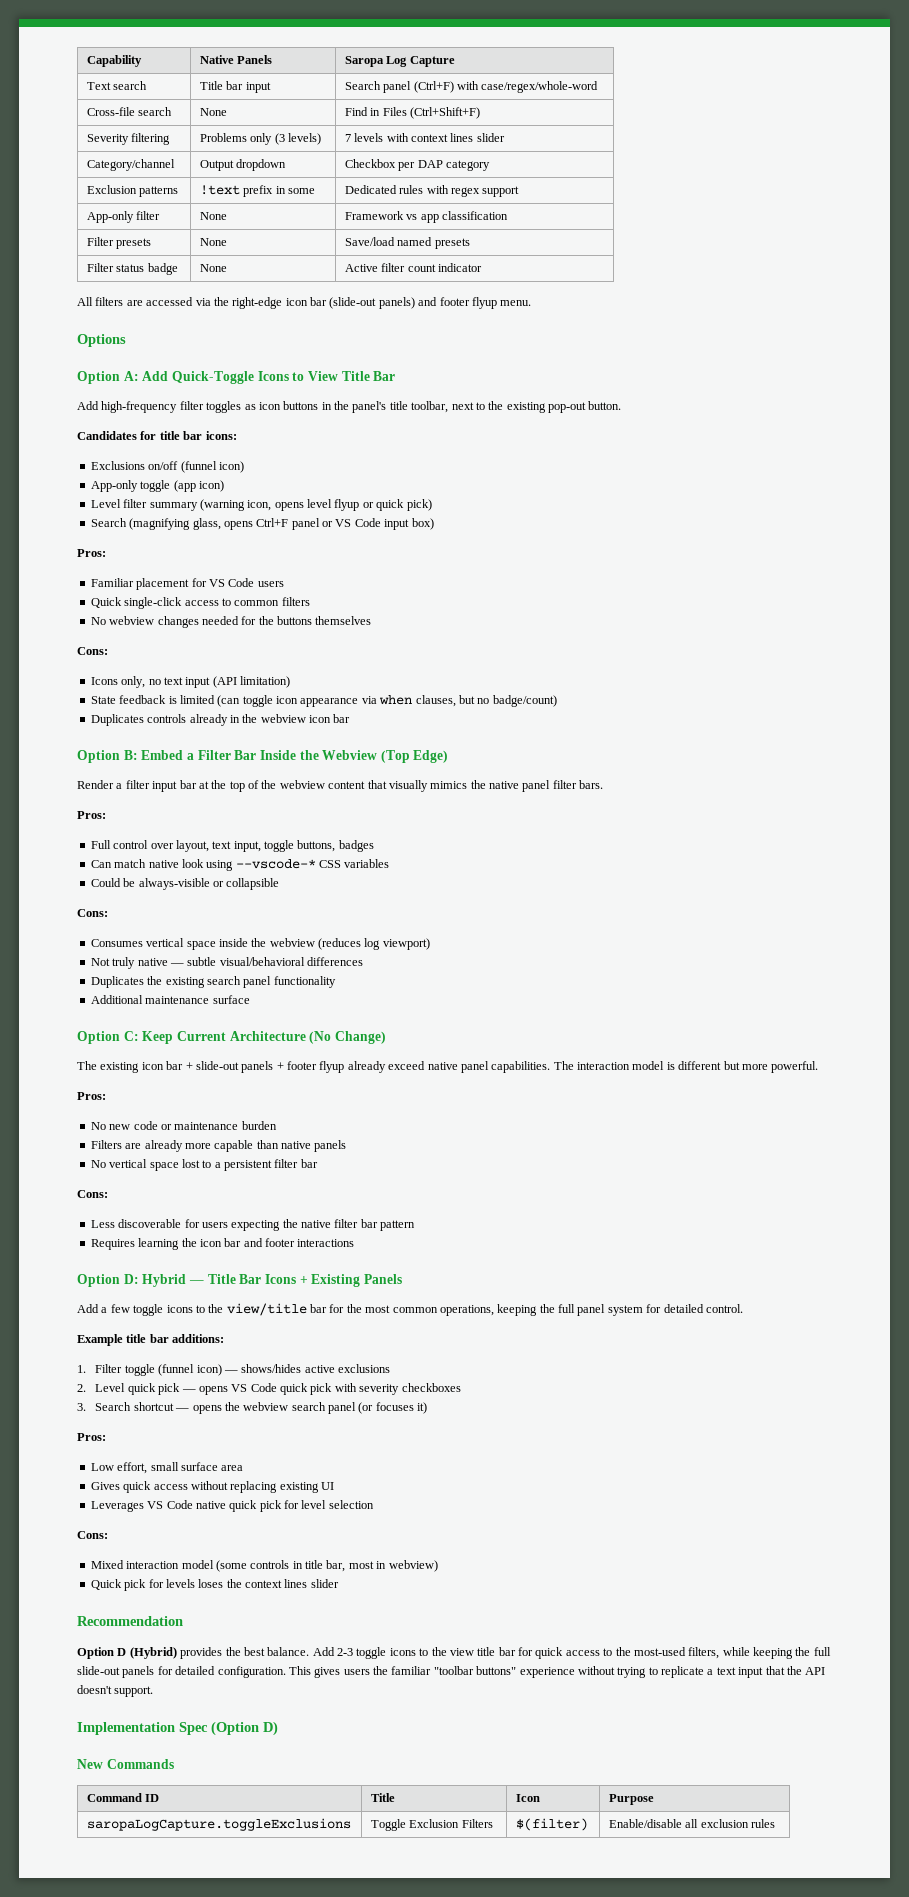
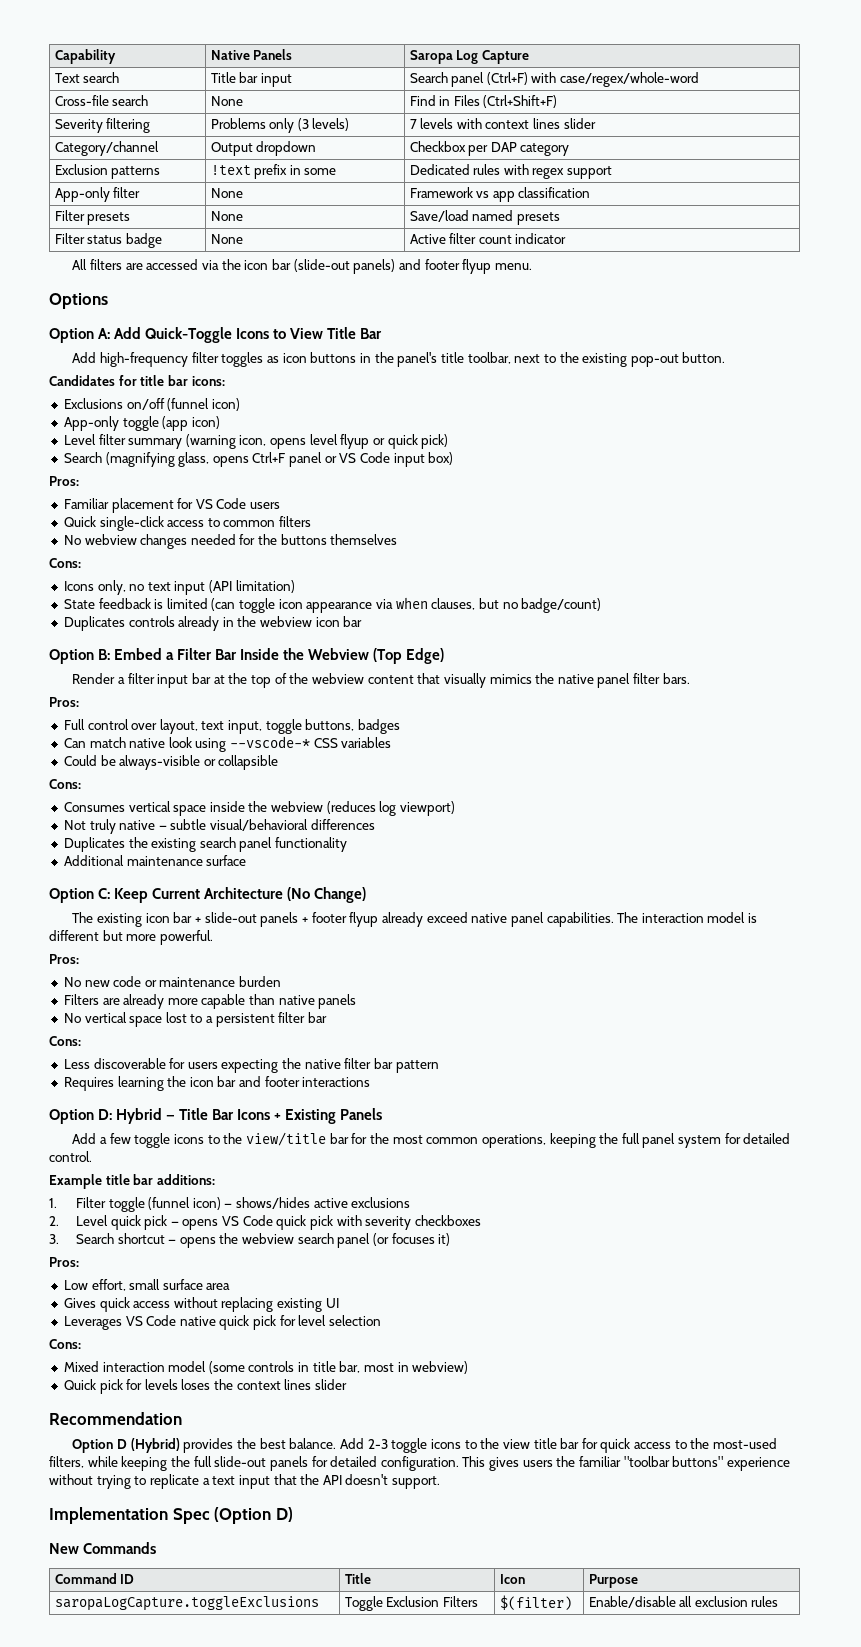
- All filters are accessed via the right-edge icon bar (slide-out panels) and footer flyup menu.
+ All filters are accessed via the icon bar (slide-out panels) and footer flyup menu.

